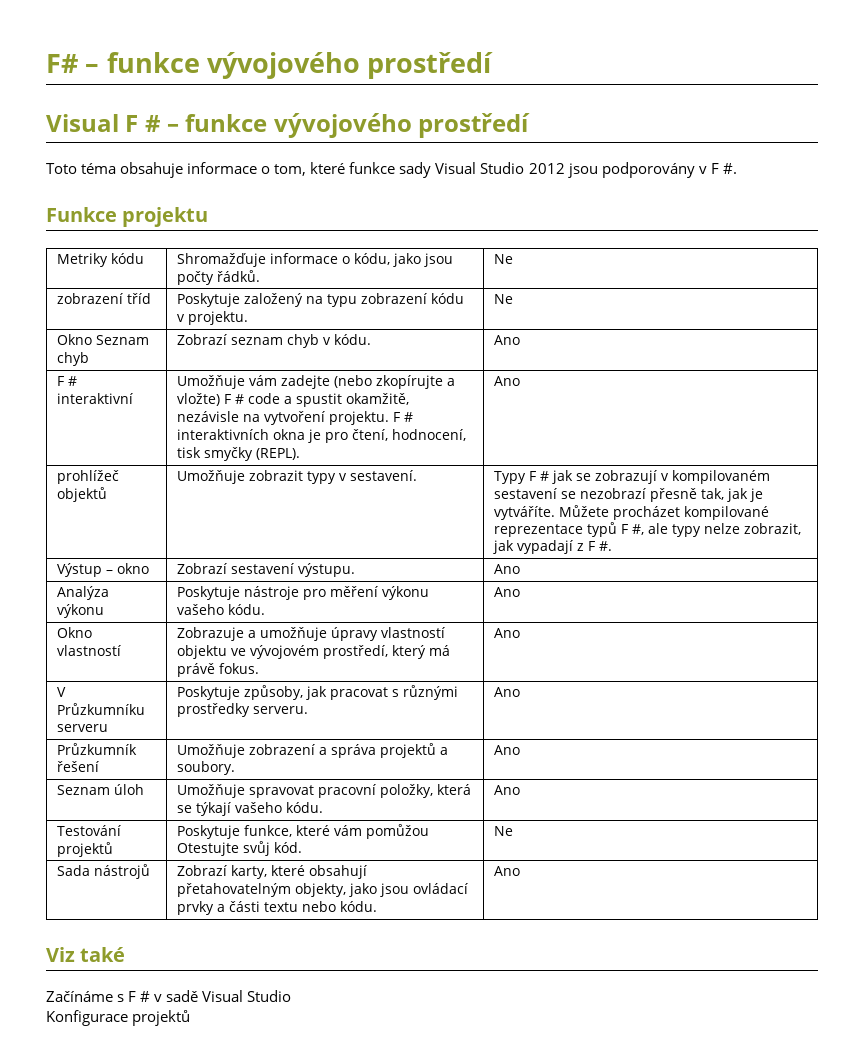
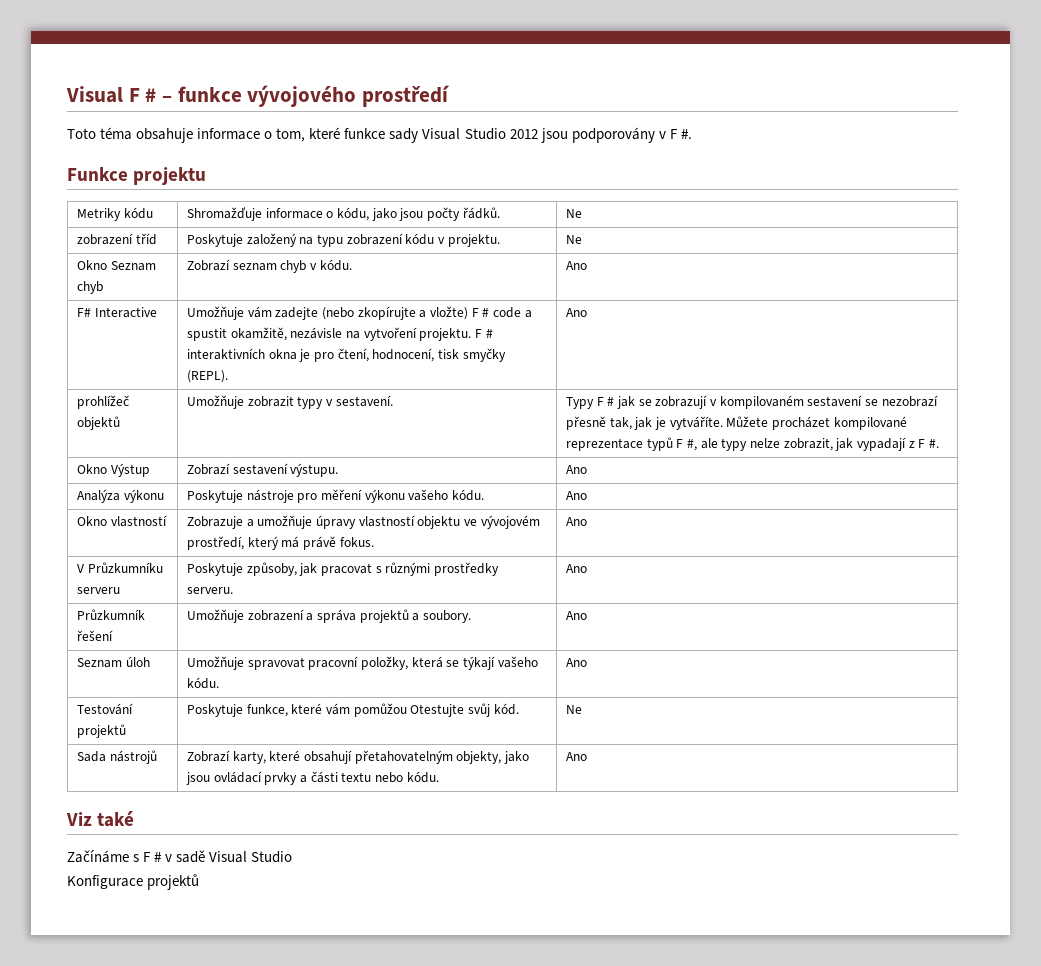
- F# – funkce vývojového prostředí
- F # interaktivní | Umožňuje vám zadejte (nebo zkopírujte a vložte) F # code a spustit okamžitě, nezávisle na vytvoření projektu. F # interaktivních okna je pro čtení, hodnocení, tisk smyčky (REPL). | Ano
+ F# Interactive | Umožňuje vám zadejte (nebo zkopírujte a vložte) F # code a spustit okamžitě, nezávisle na vytvoření projektu. F # interaktivních okna je pro čtení, hodnocení, tisk smyčky (REPL). | Ano
- Výstup – okno | Zobrazí sestavení výstupu. | Ano
+ Okno Výstup | Zobrazí sestavení výstupu. | Ano

